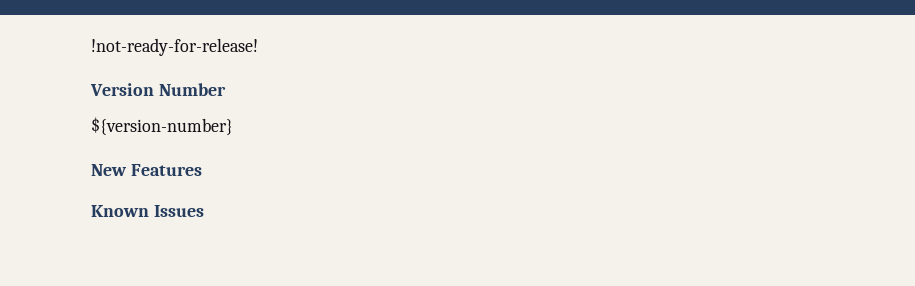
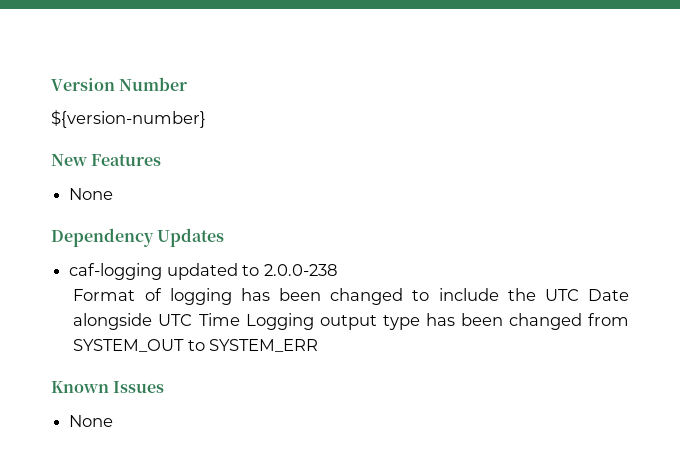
- !not-ready-for-release!
  New Features
+ None
+ Dependency Updates
+ caf-logging updated to 2.0.0-238
+ Format of logging has been changed to include the UTC Date alongside UTC Time Logging output type has been changed from SYSTEM_OUT to SYSTEM_ERR
  Known Issues
+ None

